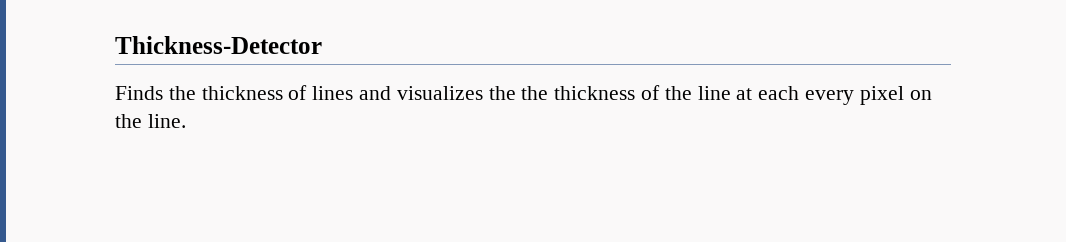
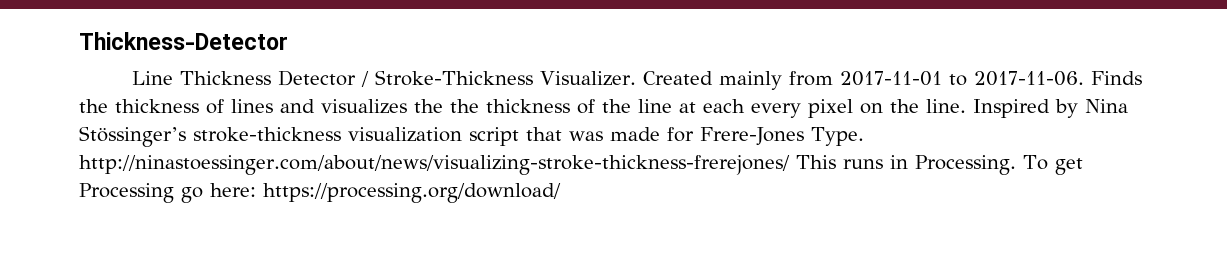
+ Line Thickness Detector / Stroke-Thickness Visualizer. Created mainly from 2017-11-01 to 2017-11-06.
+ Inspired by Nina Stössinger’s stroke-thickness visualization script that was made for Frere-Jones Type. http://ninastoessinger.com/about/news/visualizing-stroke-thickness-frerejones/ This runs in Processing. To get Processing go here: https://processing.org/download/

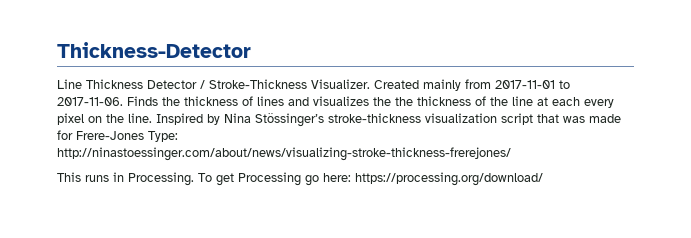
- Inspired by Nina Stössinger’s stroke-thickness visualization script that was made for Frere-Jones Type. http://ninastoessinger.com/about/news/visualizing-stroke-thickness-frerejones/ This runs in Processing.
+ Inspired by Nina Stössinger’s stroke-thickness visualization script that was made for Frere-Jones Type: http://ninastoessinger.com/about/news/visualizing-stroke-thickness-frerejones/
+ This runs in Processing.

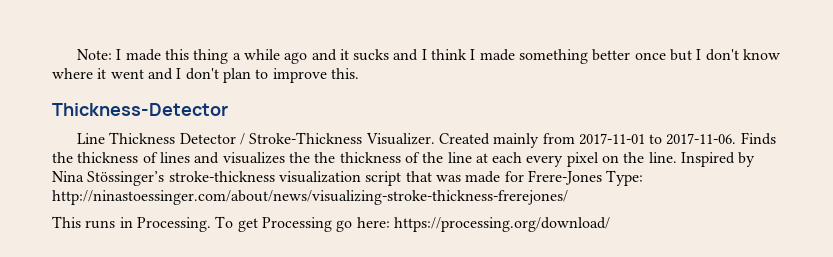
+ Note: I made this thing a while ago and it sucks and I think I made something better once but I don't know where it went and I don't plan to improve this.

